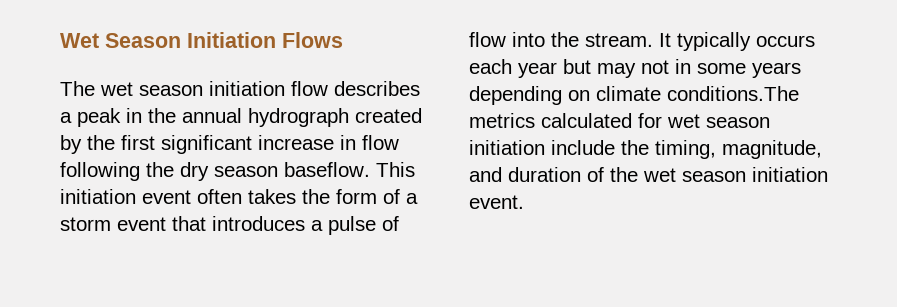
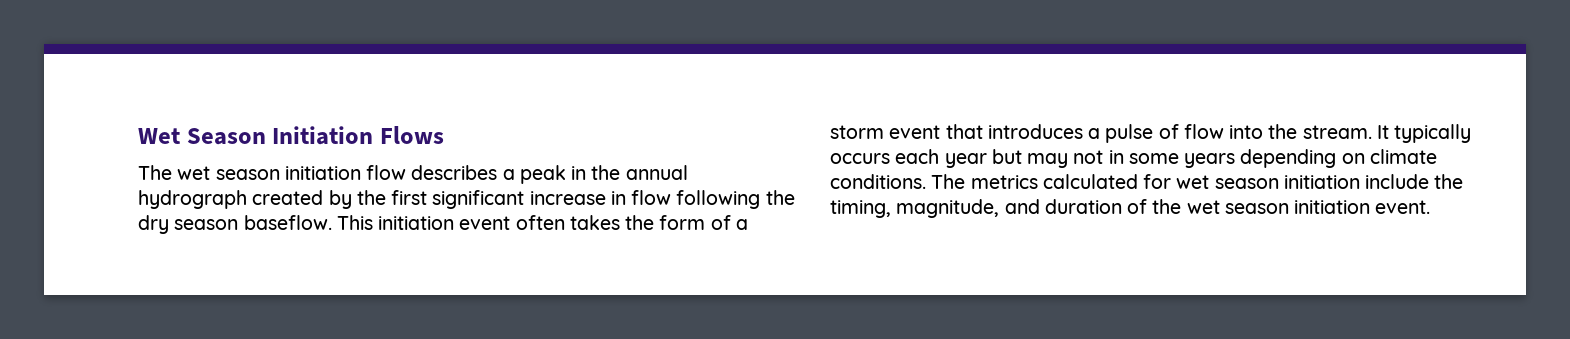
- It typically occurs each year but may not in some years depending on climate conditions.The metrics calculated for wet season initiation include the timing, magnitude, and duration of the wet season initiation event.
+ It typically occurs each year but may not in some years depending on climate conditions. The metrics calculated for wet season initiation include the timing, magnitude, and duration of the wet season initiation event.

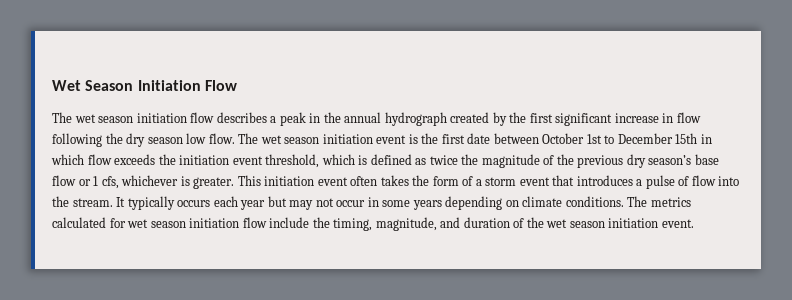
- Wet Season Initiation Flows
+ Wet Season Initiation Flow
- The wet season initiation flow describes a peak in the annual hydrograph created by the first significant increase in flow following the dry season baseflow.
+ The wet season initiation flow describes a peak in the annual hydrograph created by the first significant increase in flow following the dry season low flow. The wet season initiation event is the first date between October 1st to December 15th in which flow exceeds the initiation event threshold, which is defined as twice the magnitude of the previous dry season’s base flow or 1 cfs, whichever is greater.
- It typically occurs each year but may not in some years depending on climate conditions.
+ It typically occurs each year but may not occur in some years depending on climate conditions.
- The metrics calculated for wet season initiation include the timing, magnitude, and duration of the wet season initiation event.
+ The metrics calculated for wet season initiation flow include the timing, magnitude, and duration of the wet season initiation event.

